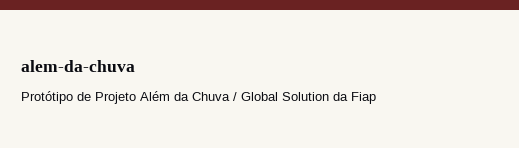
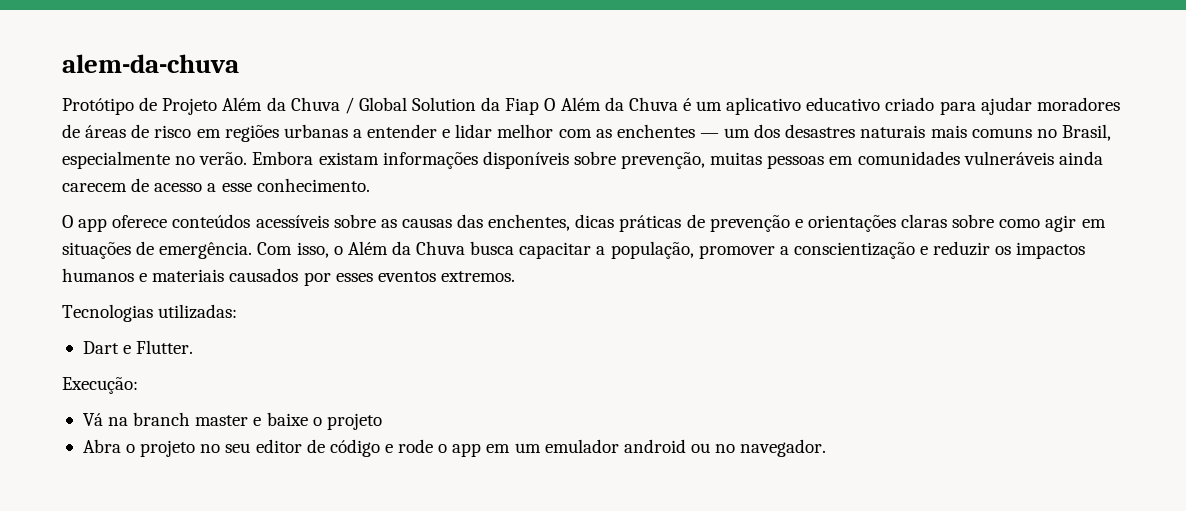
- Protótipo de Projeto Além da Chuva / Global Solution da Fiap
+ Protótipo de Projeto Além da Chuva / Global Solution da Fiap O Além da Chuva é um aplicativo educativo criado para ajudar moradores de áreas de risco em regiões urbanas a entender e lidar melhor com as enchentes — um dos desastres naturais mais comuns no Brasil, especialmente no verão. Embora existam informações disponíveis sobre prevenção, muitas pessoas em comunidades vulneráveis ainda carecem de acesso a esse conhecimento.
+ O app oferece conteúdos acessíveis sobre as causas das enchentes, dicas práticas de prevenção e orientações claras sobre como agir em situações de emergência. Com isso, o Além da Chuva busca capacitar a população, promover a conscientização e reduzir os impactos humanos e materiais causados por esses eventos extremos.
+ Tecnologias utilizadas:
+ Dart e Flutter.
+ Execução:
+ Vá na branch master e baixe o projeto
+ Abra o projeto no seu editor de código e rode o app em um emulador android ou no navegador.

